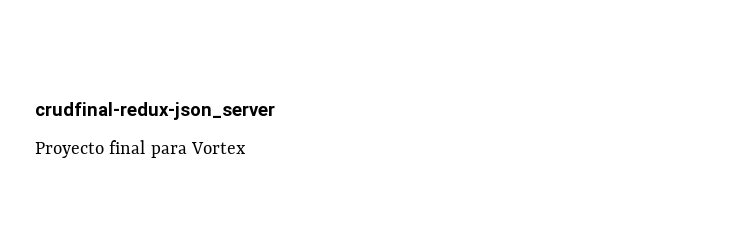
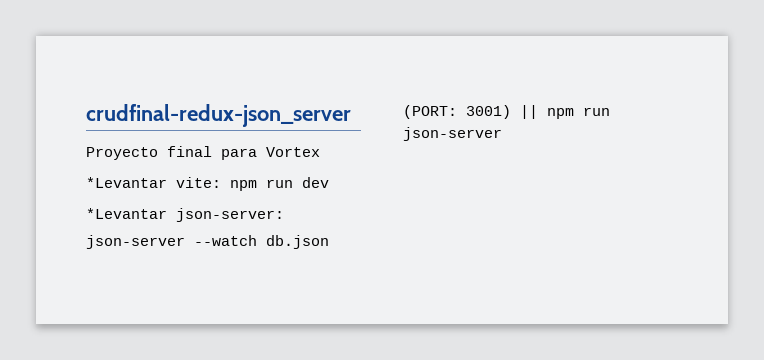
+ *Levantar vite: npm run dev
+ *Levantar json-server:
+ json-server --watch db.json (PORT: 3001) || npm run json-server

